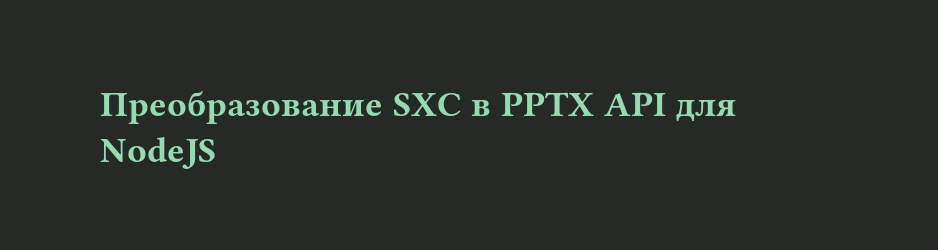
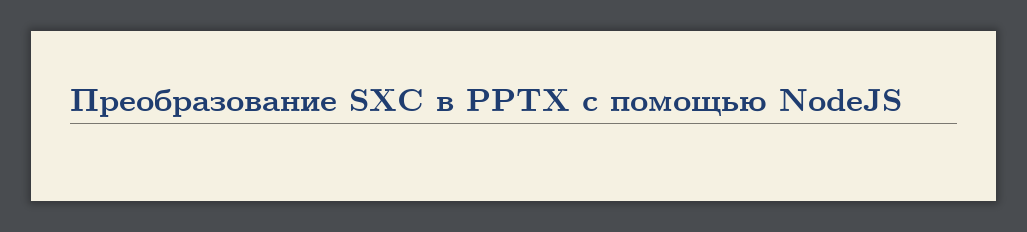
- Преобразование SXC в PPTX API для NodeJS
+ Преобразование SXC в PPTX с помощью NodeJS

